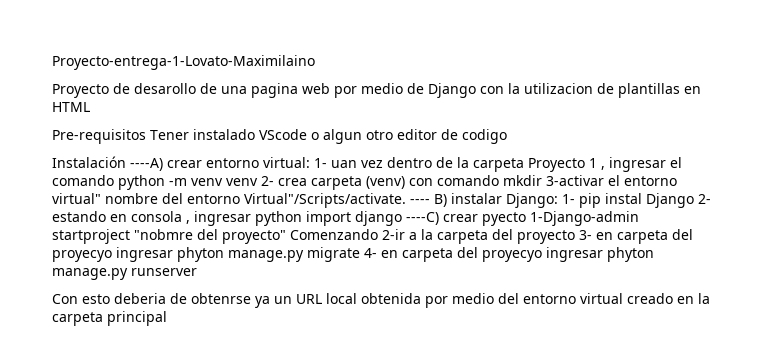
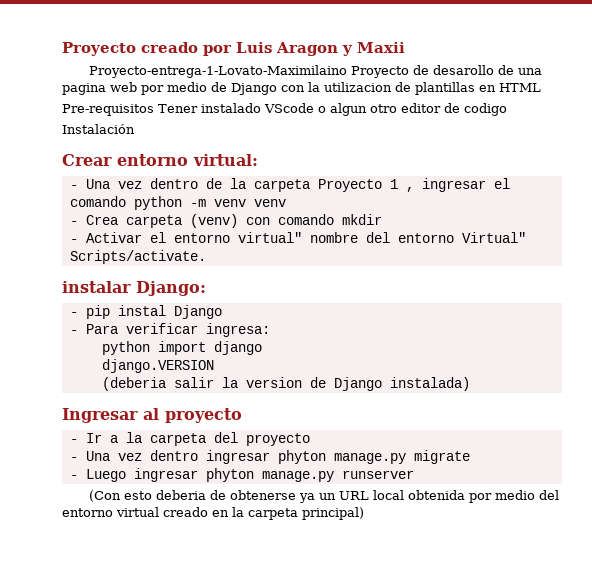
+ Proyecto creado por Luis Aragon y Maxii
- Proyecto-entrega-1-Lovato-Maximilaino
- Proyecto de desarollo de una pagina web por medio de Django con la utilizacion de plantillas en HTML
+ Proyecto-entrega-1-Lovato-Maximilaino Proyecto de desarollo de una pagina web por medio de Django con la utilizacion de plantillas en HTML
- Instalación ----A) crear entorno virtual: 1- uan vez dentro de la carpeta Proyecto 1 , ingresar el comando python -m venv venv 2- crea carpeta (venv) con comando mkdir 3-activar el entorno virtual" nombre del entorno Virtual"/Scripts/activate. ---- B) instalar Django: 1- pip instal Django 2- estando en consola , ingresar python import django ----C) crear pyecto 1-Django-admin startproject "nobmre del proyecto" Comenzando 2-ir a la carpeta del proyecto 3- en carpeta del proyecyo ingresar phyton manage.py migrate 4- en carpeta del proyecyo ingresar phyton manage.py runserver
+ Instalación
+ Crear entorno virtual:
+ - Una vez dentro de la carpeta Proyecto 1 , ingresar el comando python -m venv venv
+ - Crea carpeta (venv) con comando mkdir
+ - Activar el entorno virtual" nombre del entorno Virtual" Scripts/activate.
+ instalar Django:
+ - pip instal Django
+ - Para verificar ingresa:
+ python import django
+ django.VERSION
+ (deberia salir la version de Django instalada)
+ Ingresar al proyecto
+ - Ir a la carpeta del proyecto
+ - Una vez dentro ingresar phyton manage.py migrate
+ - Luego ingresar phyton manage.py runserver
- Con esto deberia de obtenrse ya un URL local obtenida por medio del entorno virtual creado en la carpeta principal
+ (Con esto deberia de obtenerse ya un URL local obtenida por medio del entorno virtual creado en la carpeta principal)

